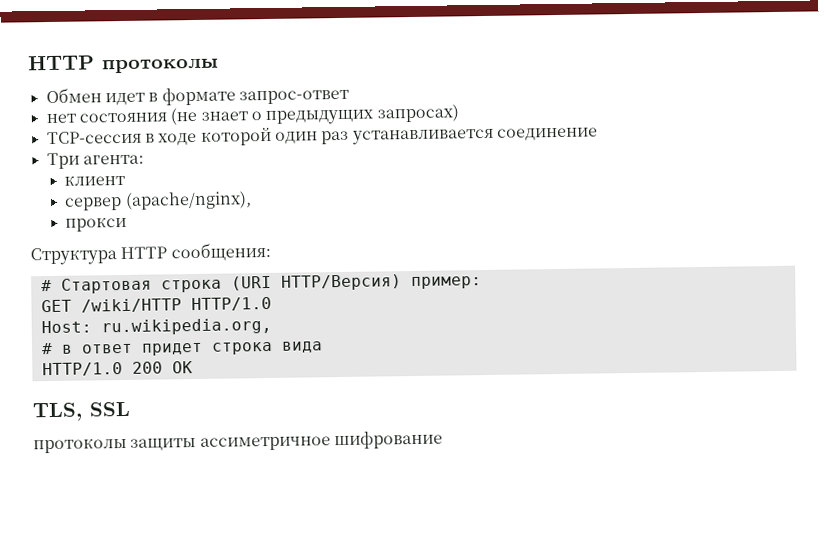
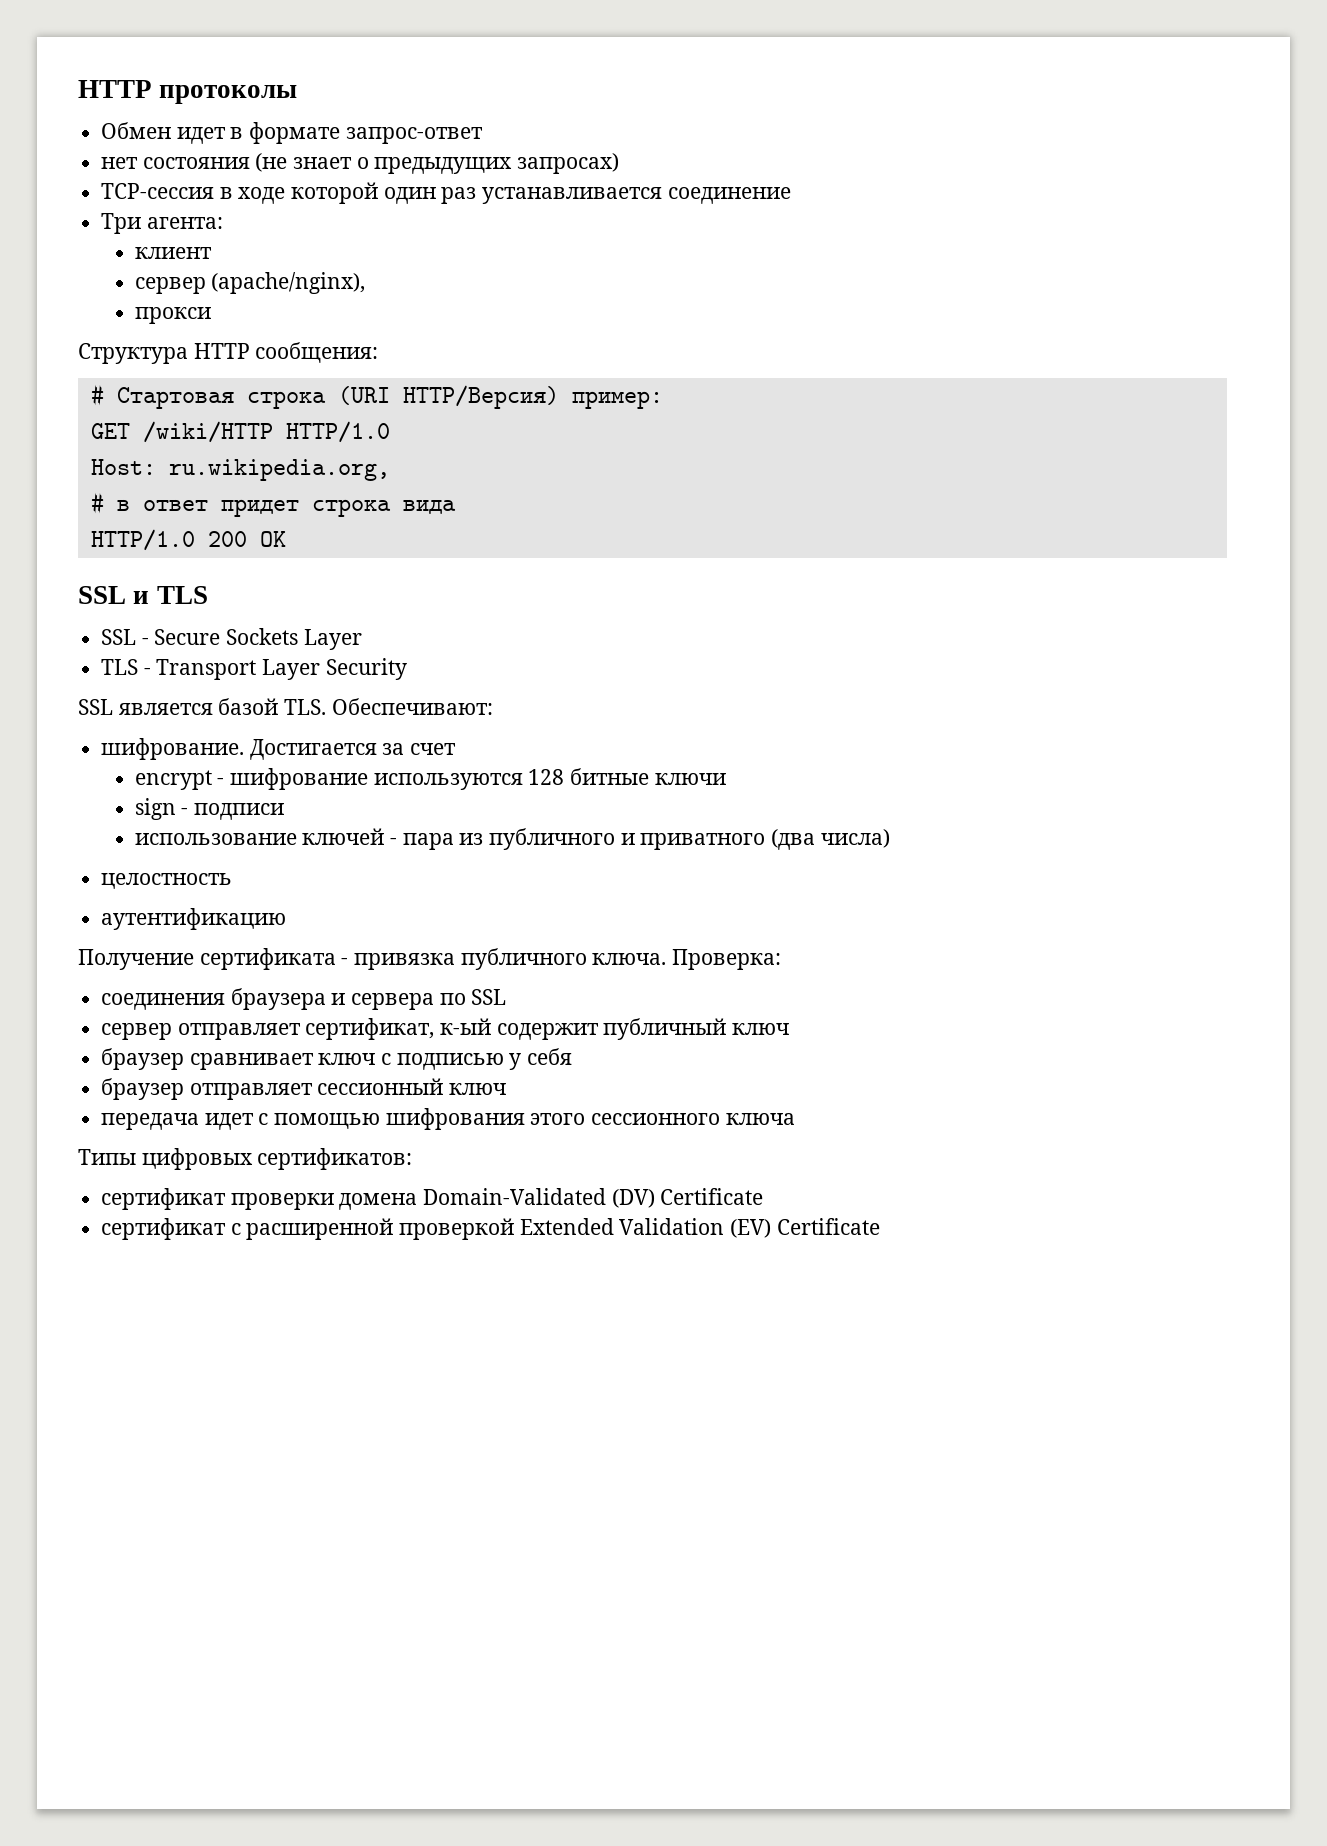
- TLS, SSL
- протоколы защиты ассиметричное шифрование
+ SSL и TLS
+ SSL - Secure Sockets Layer
+ TLS - Transport Layer Security
+ SSL является базой TLS. Обеспечивают:
+ шифрование. Достигается за счет
+ encrypt - шифрование используются 128 битные ключи
+ sign - подписи
+ использование ключей - пара из публичного и приватного (два числа)
+ целостность
+ аутентификацию
+ Получение сертификата - привязка публичного ключа. Проверка:
+ соединения браузера и сервера по SSL
+ сервер отправляет сертификат, к-ый содержит публичный ключ
+ браузер сравнивает ключ с подписью у себя
+ браузер отправляет сессионный ключ
+ передача идет с помощью шифрования этого сессионного ключа
+ Типы цифровых сертификатов:
+ сертификат проверки домена Domain-Validated (DV) Certificate
+ сертификат с расширенной проверкой Extended Validation (EV) Certificate

